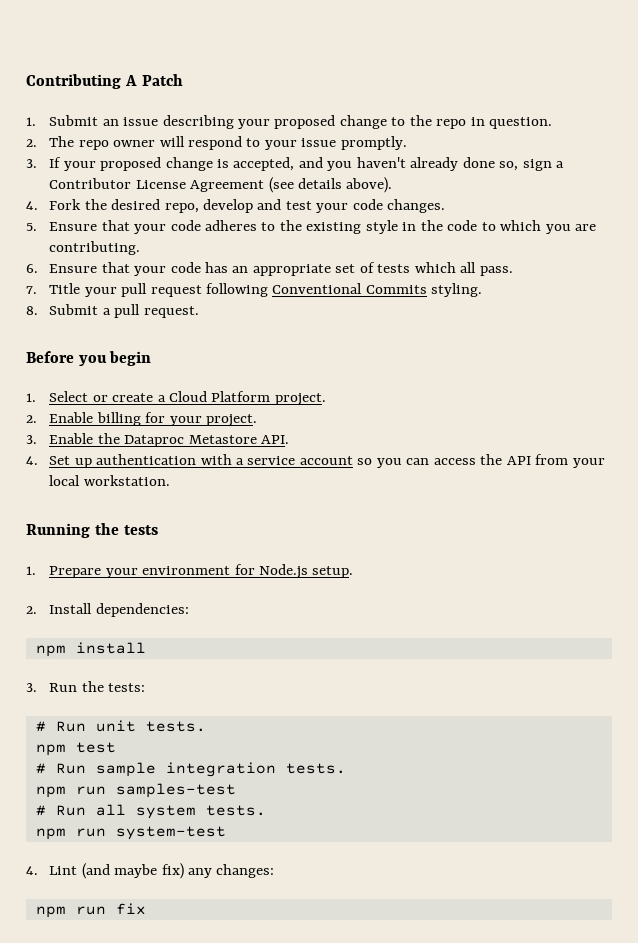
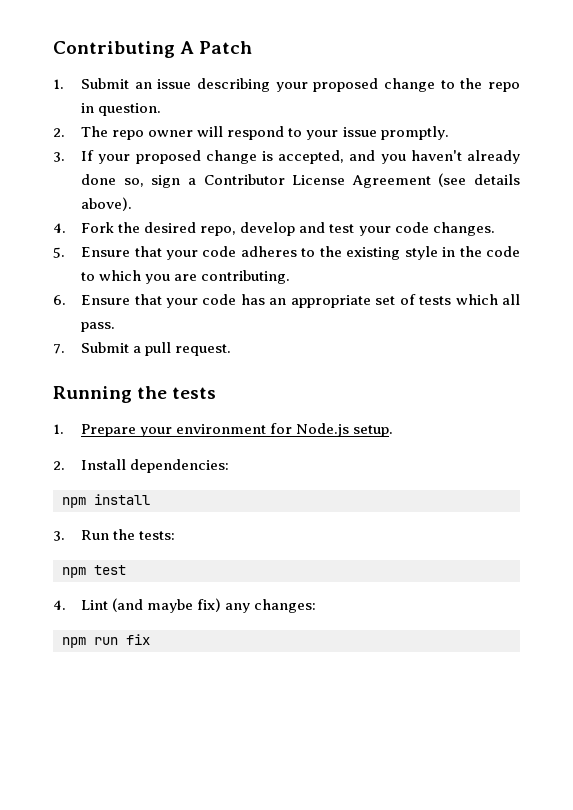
- 7. Title your pull request following Conventional Commits styling.
- 8. Submit a pull request.
- Before you begin
- 1. Select or create a Cloud Platform project.
- 2. Enable billing for your project.
- 3. Enable the Dataproc Metastore API.
- 4. Set up authentication with a service account so you can access the API from your local workstation.
+ 7. Submit a pull request.
- # Run unit tests.
  npm test
- # Run sample integration tests.
- npm run samples-test
- # Run all system tests.
- npm run system-test

